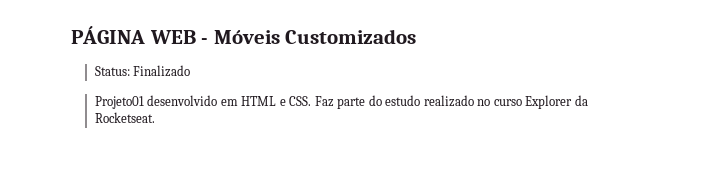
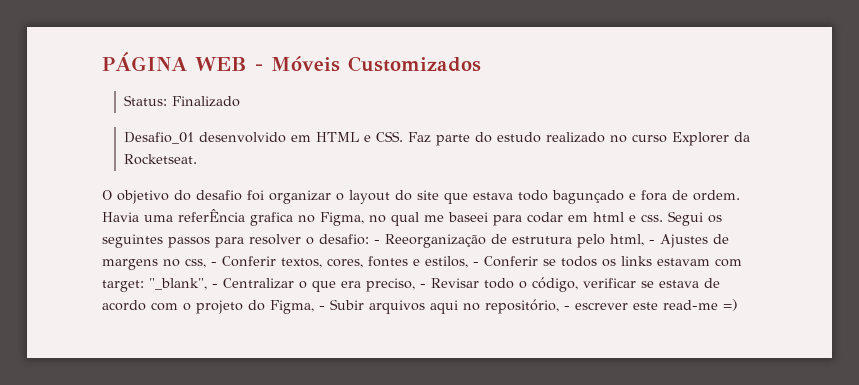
- Projeto01 desenvolvido em HTML e CSS. Faz parte do estudo realizado no curso Explorer da Rocketseat.
+ Desafio_01 desenvolvido em HTML e CSS. Faz parte do estudo realizado no curso Explorer da Rocketseat.
+ O objetivo do desafio foi organizar o layout do site que estava todo bagunçado e fora de ordem. Havia uma referÊncia grafica no Figma, no qual me baseei para codar em html e css. Segui os seguintes passos para resolver o desafio: - Reeorganização de estrutura pelo html, - Ajustes de margens no css, - Conferir textos, cores, fontes e estilos, - Conferir se todos os links estavam com target: "_blank", - Centralizar o que era preciso, - Revisar todo o código, verificar se estava de acordo com o projeto do Figma, - Subir arquivos aqui no repositório, - escrever este read-me =)

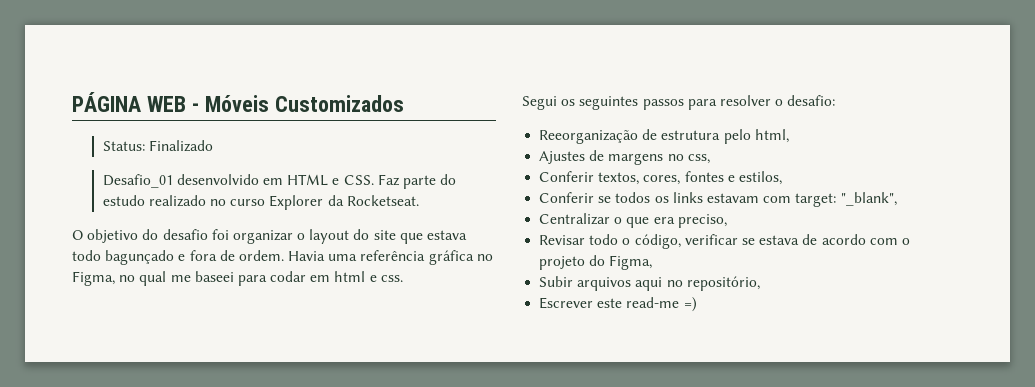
- Havia uma referÊncia grafica no Figma, no qual me baseei para codar em html e css. Segui os seguintes passos para resolver o desafio: - Reeorganização de estrutura pelo html, - Ajustes de margens no css, - Conferir textos, cores, fontes e estilos, - Conferir se todos os links estavam com target:
+ Havia uma referência gráfica no Figma, no qual me baseei para codar em html e css.
+ Segui os seguintes passos para resolver o desafio:
+ Reeorganização de estrutura pelo html,
+ Ajustes de margens no css,
+ Conferir textos, cores, fontes e estilos,
+ Conferir se todos os links estavam com target:
- "_blank", - Centralizar o que era preciso, - Revisar todo o código, verificar se estava de acordo com o projeto do Figma, - Subir arquivos aqui no repositório, - escrever este read-me =)
+ "_blank",
+ Centralizar o que era preciso,
+ Revisar todo o código, verificar se estava de acordo com o projeto do Figma,
+ Subir arquivos aqui no repositório,
+ Escrever este read-me =)

